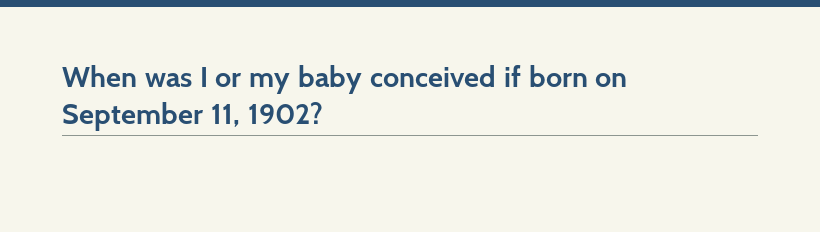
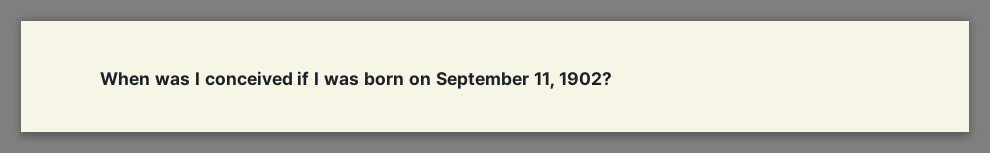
- When was I or my baby conceived if born on September 11, 1902?
+ When was I conceived if I was born on September 11, 1902?

